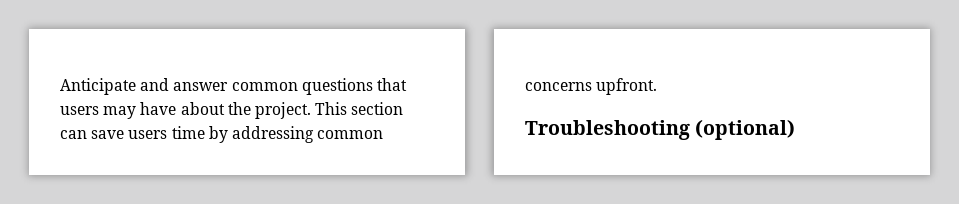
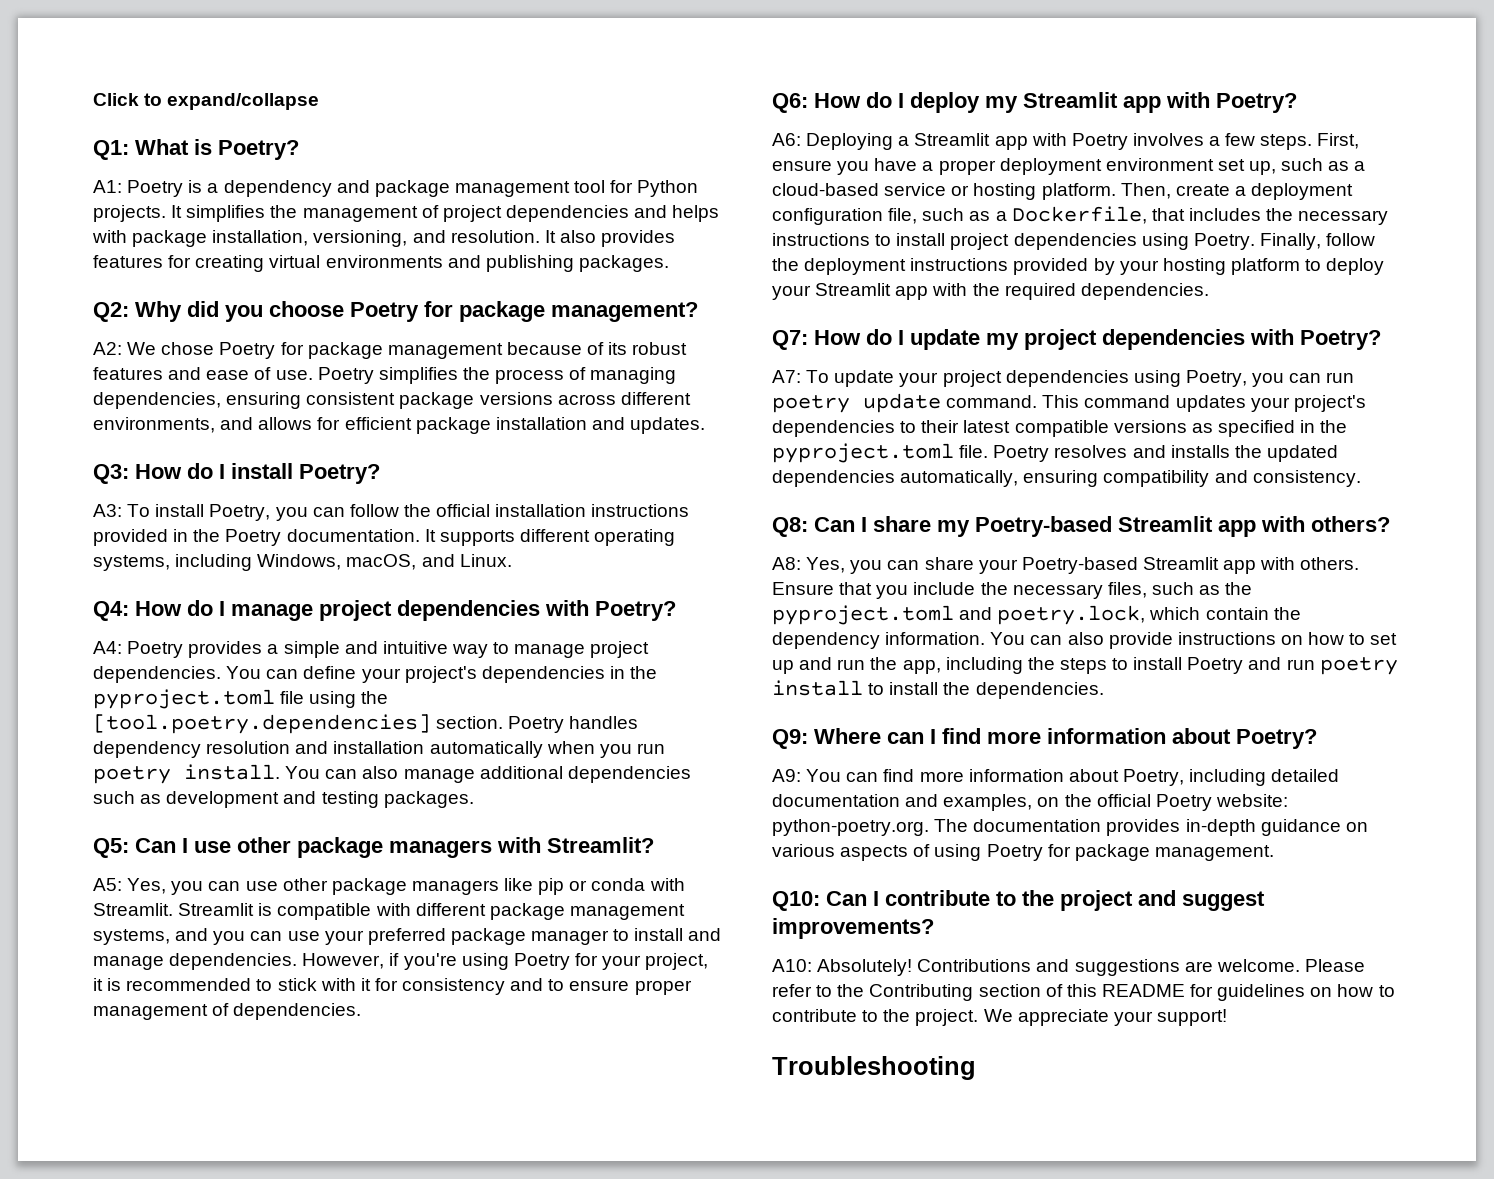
- Anticipate and answer common questions that users may have about the project. This section can save users time by addressing common concerns upfront.
+ Click to expand/collapse
+ Q1: What is Poetry?
+ A1: Poetry is a dependency and package management tool for Python projects. It simplifies the management of project dependencies and helps with package installation, versioning, and resolution. It also provides features for creating virtual environments and publishing packages.
+ Q2: Why did you choose Poetry for package management?
+ A2: We chose Poetry for package management because of its robust features and ease of use. Poetry simplifies the process of managing dependencies, ensuring consistent package versions across different environments, and allows for efficient package installation and updates.
+ Q3: How do I install Poetry?
+ A3: To install Poetry, you can follow the official installation instructions provided in the Poetry documentation. It supports different operating systems, including Windows, macOS, and Linux.
+ Q4: How do I manage project dependencies with Poetry?
+ A4: Poetry provides a simple and intuitive way to manage project dependencies. You can define your project's dependencies in the pyproject.toml file using the [tool.poetry.dependencies] section. Poetry handles dependency resolution and installation automatically when you run poetry install. You can also manage additional dependencies such as development and testing packages.
+ Q5: Can I use other package managers with Streamlit?
+ A5: Yes, you can use other package managers like pip or conda with Streamlit. Streamlit is compatible with different package management systems, and you can use your preferred package manager to install and manage dependencies. However, if you're using Poetry for your project, it is recommended to stick with it for consistency and to ensure proper management of dependencies.
+ Q6: How do I deploy my Streamlit app with Poetry?
+ A6: Deploying a Streamlit app with Poetry involves a few steps. First, ensure you have a proper deployment environment set up, such as a cloud-based service or hosting platform. Then, create a deployment configuration file, such as a Dockerfile, that includes the necessary instructions to install project dependencies using Poetry. Finally, follow the deployment instructions provided by your hosting platform to deploy your Streamlit app with the required dependencies.
+ Q7: How do I update my project dependencies with Poetry?
+ A7: To update your project dependencies using Poetry, you can run poetry update command. This command updates your project's dependencies to their latest compatible versions as specified in the pyproject.toml file. Poetry resolves and installs the updated dependencies automatically, ensuring compatibility and consistency.
+ Q8: Can I share my Poetry-based Streamlit app with others?
+ A8: Yes, you can share your Poetry-based Streamlit app with others. Ensure that you include the necessary files, such as the pyproject.toml and poetry.lock, which contain the dependency information. You can also provide instructions on how to set up and run the app, including the steps to install Poetry and run poetry install to install the dependencies.
+ Q9: Where can I find more information about Poetry?
+ A9: You can find more information about Poetry, including detailed documentation and examples, on the official Poetry website: python-poetry.org. The documentation provides in-depth guidance on various aspects of using Poetry for package management.
+ Q10: Can I contribute to the project and suggest improvements?
+ A10: Absolutely! Contributions and suggestions are welcome. Please refer to the Contributing section of this README for guidelines on how to contribute to the project. We appreciate your support!
- Troubleshooting (optional)
+ Troubleshooting

